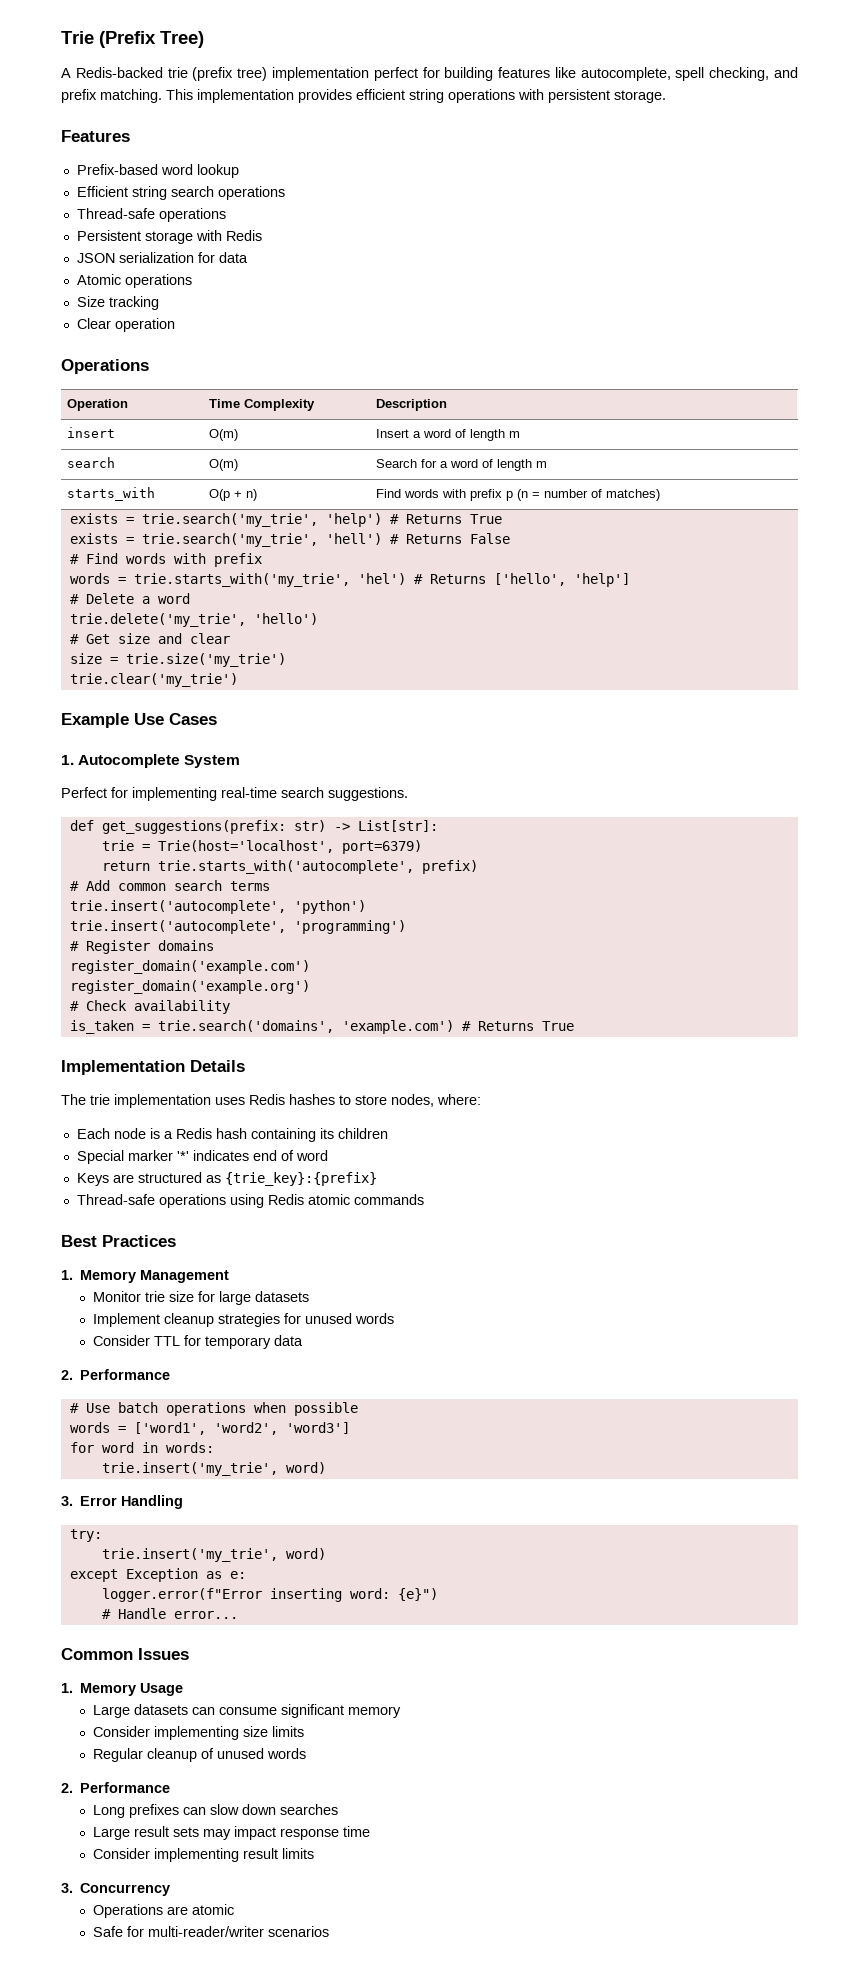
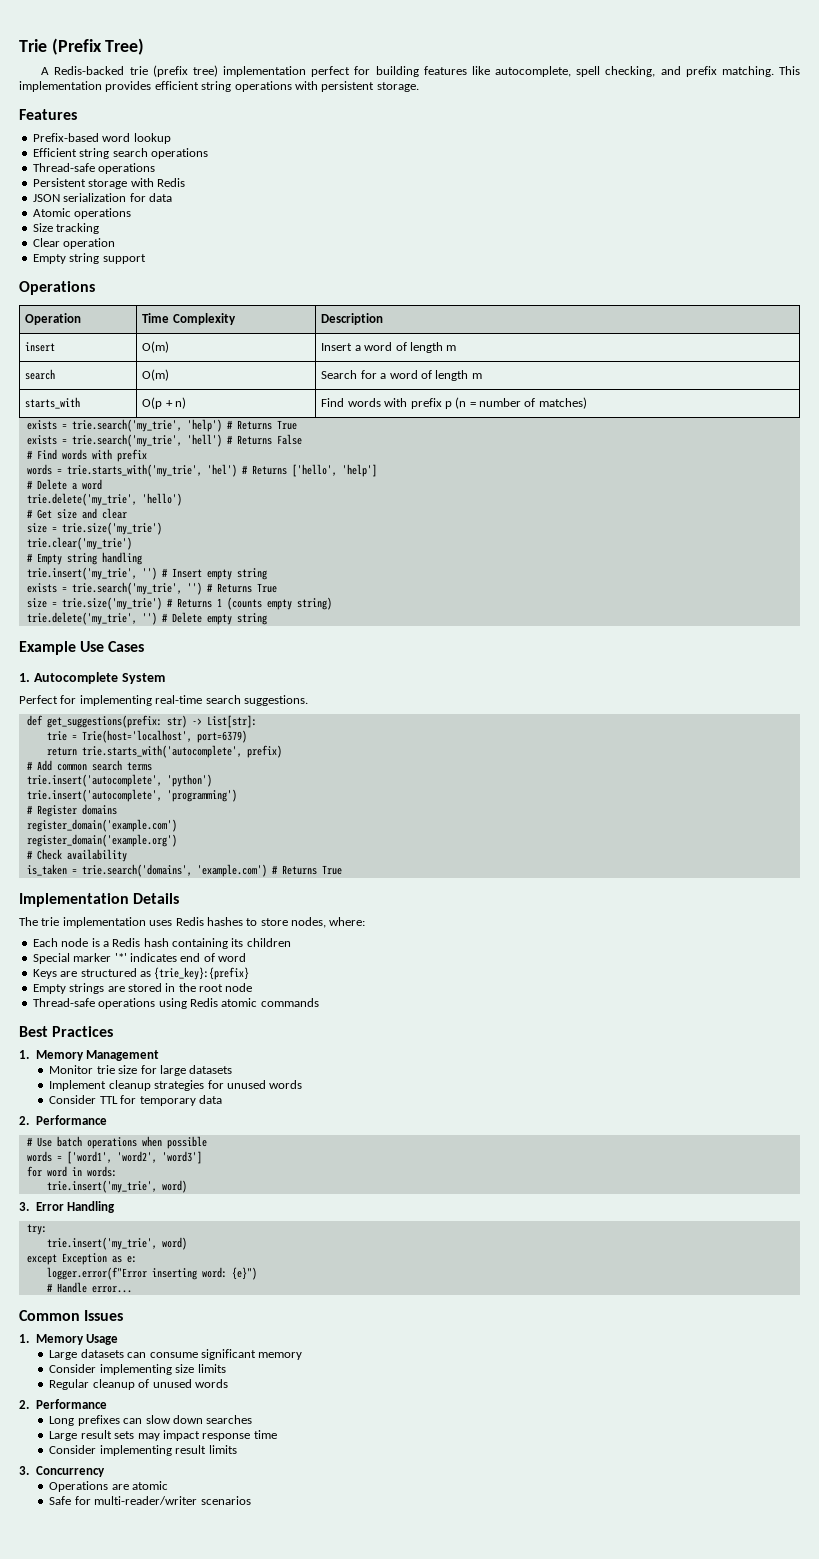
+ Empty string support
+ # Empty string handling
+ trie.insert('my_trie', '') # Insert empty string
+ exists = trie.search('my_trie', '') # Returns True
+ size = trie.size('my_trie') # Returns 1 (counts empty string)
+ trie.delete('my_trie', '') # Delete empty string
+ Empty strings are stored in the root node

